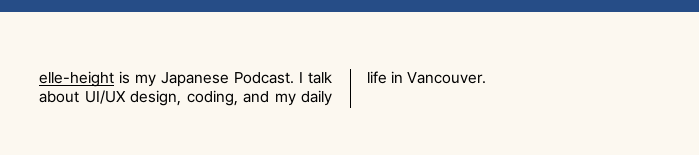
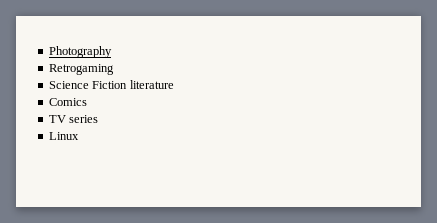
- elle-height is my Japanese Podcast. I talk about UI/UX design, coding, and my daily life in Vancouver.
+ Photography
+ Retrogaming
+ Science Fiction literature
+ Comics
+ TV series
+ Linux

